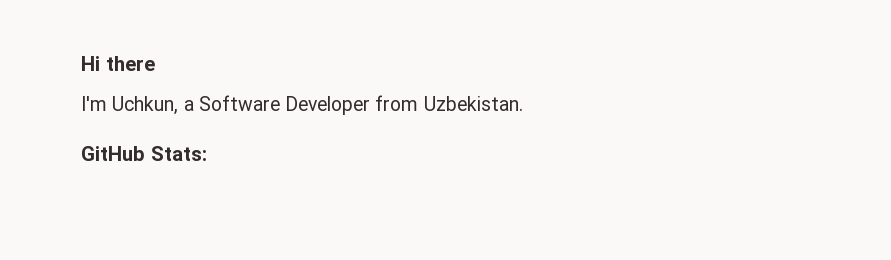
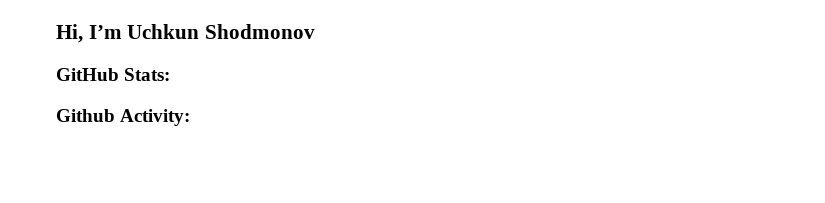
- Hi there
- I'm Uchkun, a Software Developer from Uzbekistan.
+ Hi, I’m Uchkun Shodmonov
+ Github Activity:

